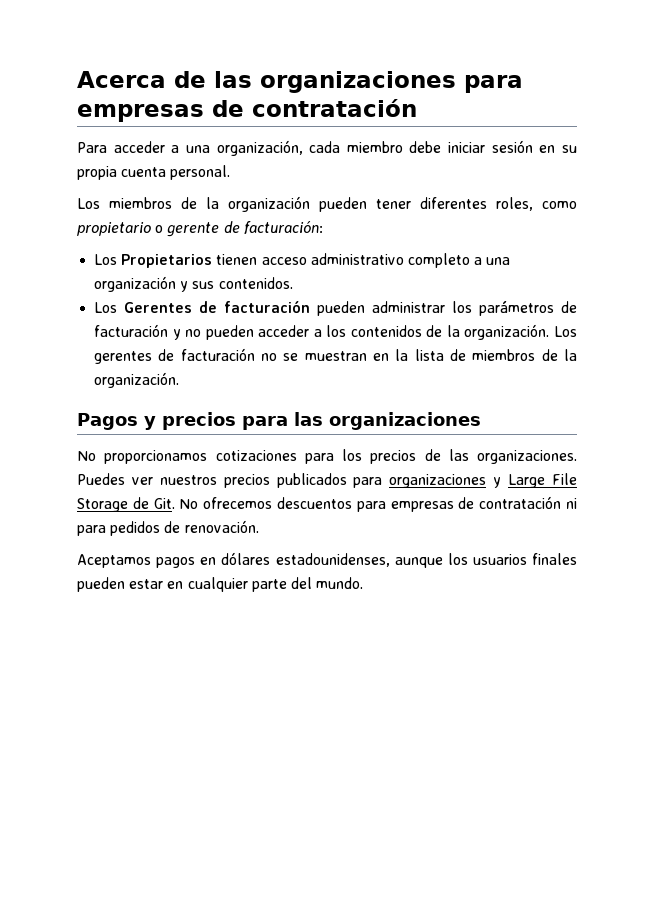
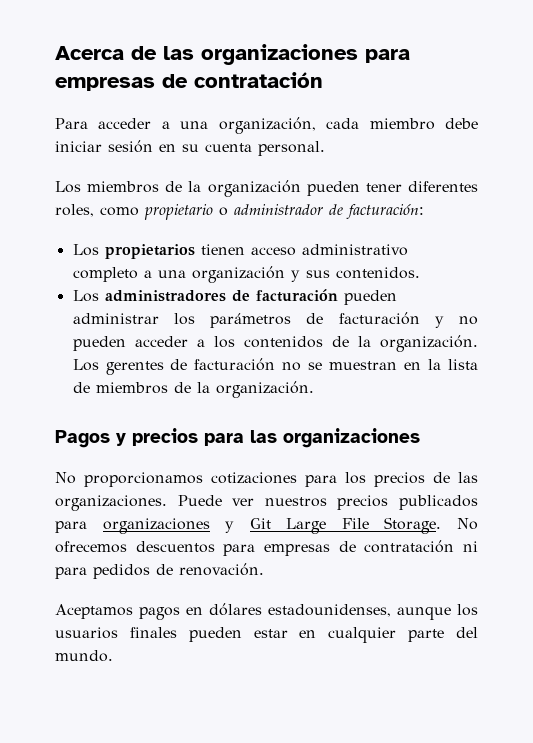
- Para acceder a una organización, cada miembro debe iniciar sesión en su propia cuenta personal.
+ Para acceder a una organización, cada miembro debe iniciar sesión en su cuenta personal.
- Los miembros de la organización pueden tener diferentes roles, como propietario o gerente de facturación:
+ Los miembros de la organización pueden tener diferentes roles, como propietario o administrador de facturación:
- Los Propietarios tienen acceso administrativo completo a una organización y sus contenidos.
+ Los propietarios tienen acceso administrativo completo a una organización y sus contenidos.
- Los Gerentes de facturación pueden administrar los parámetros de facturación y no pueden acceder a los contenidos de la organización.
+ Los administradores de facturación pueden administrar los parámetros de facturación y no pueden acceder a los contenidos de la organización.
- Puedes ver nuestros precios publicados para organizaciones y Large File Storage de Git. No ofrecemos descuentos para empresas de contratación ni para pedidos de renovación.
+ Puede ver nuestros precios publicados para organizaciones y Git Large File Storage. No ofrecemos descuentos para empresas de contratación ni para pedidos de renovación.

